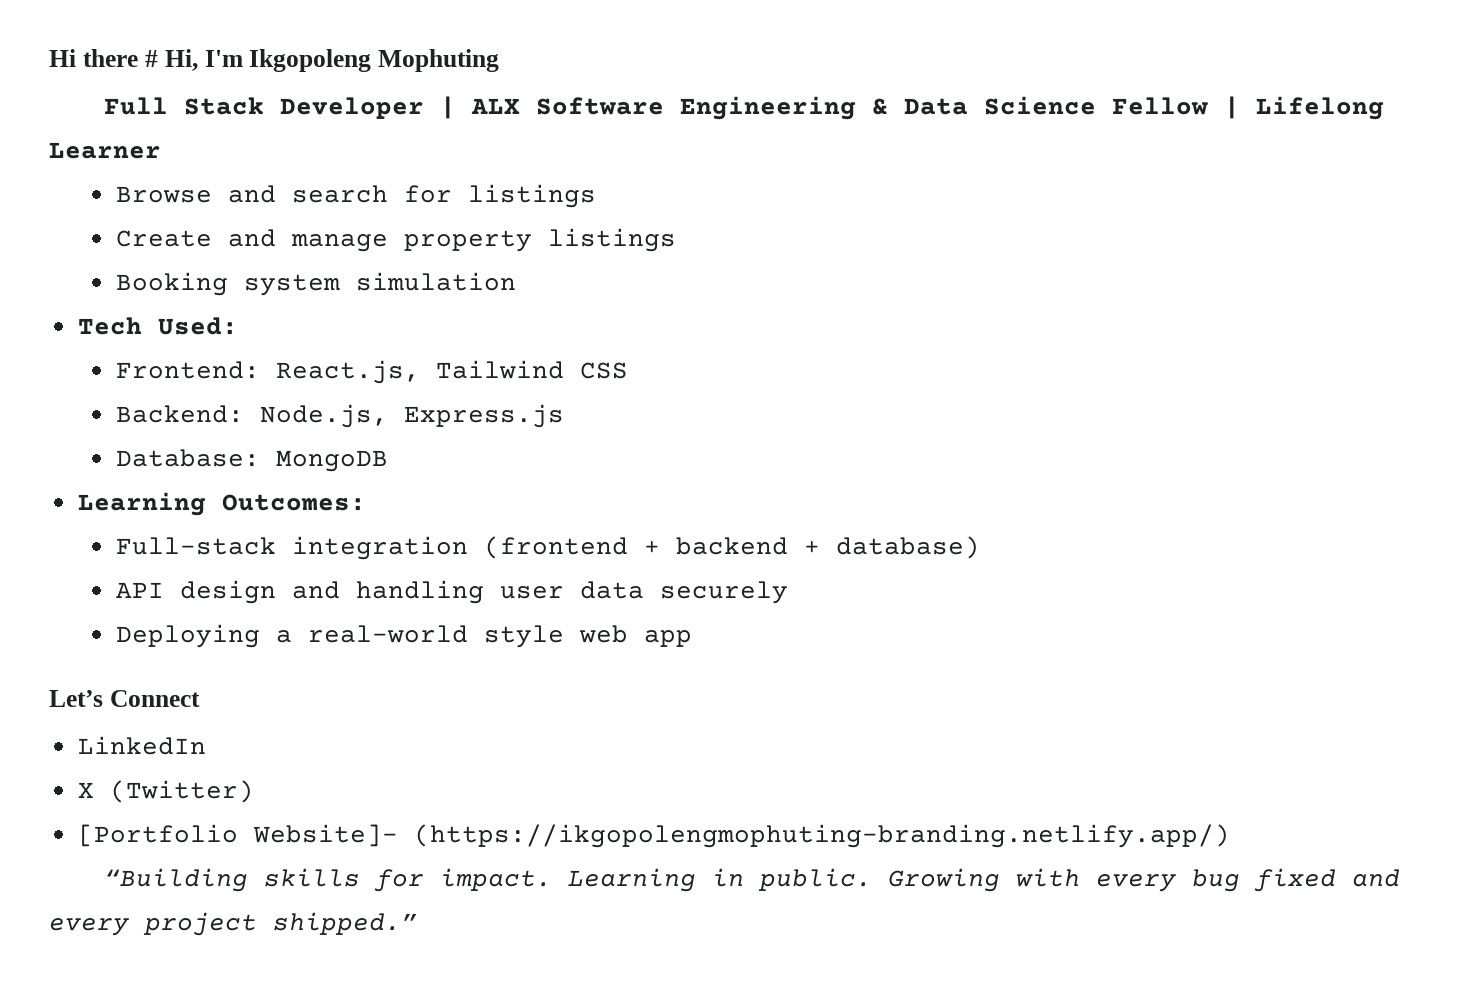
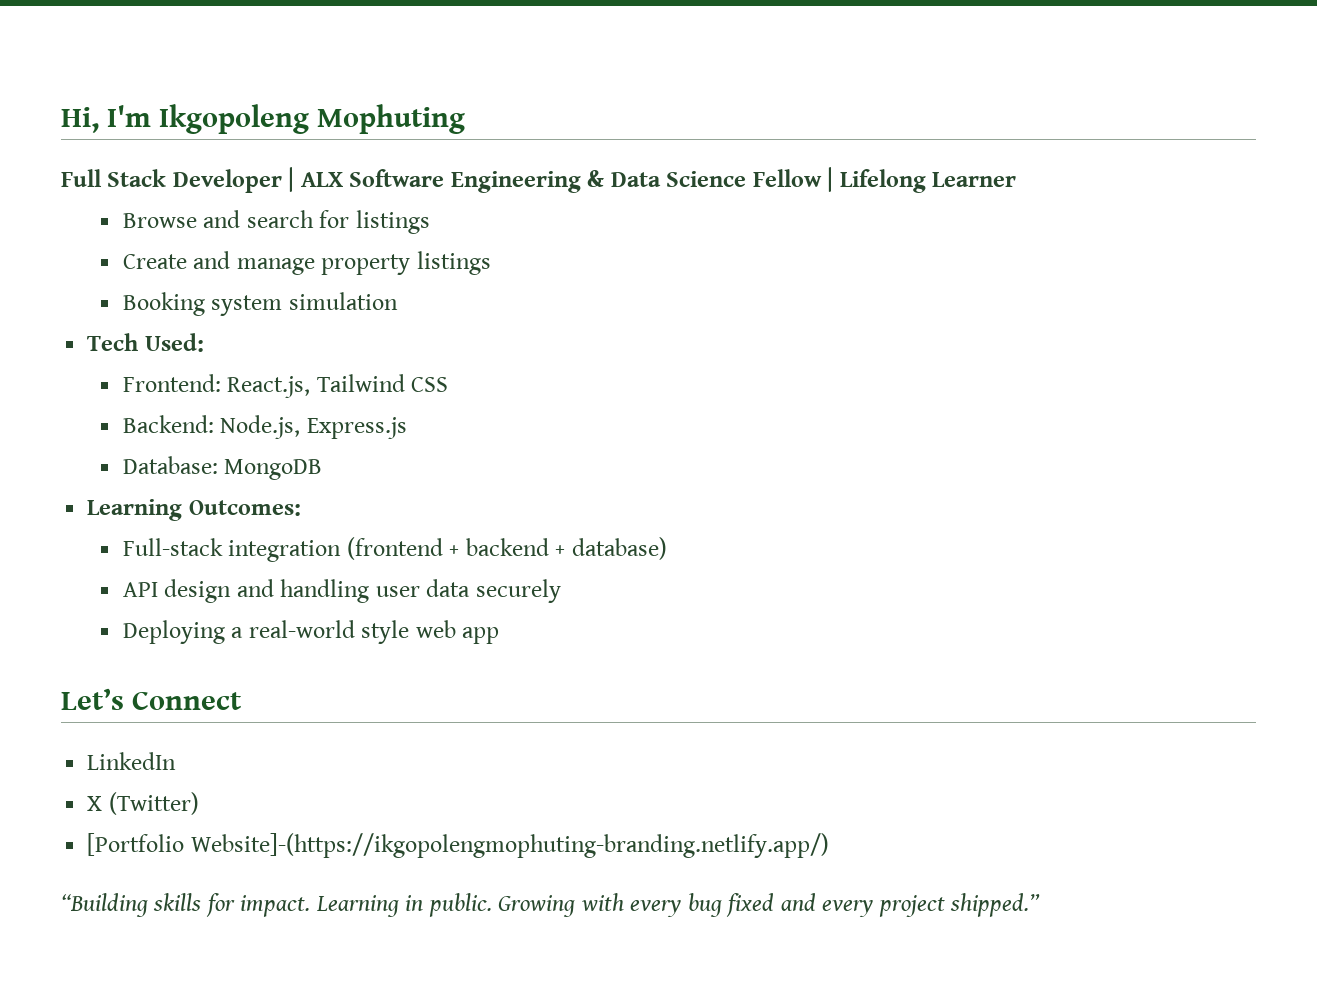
- Hi there # Hi, I'm Ikgopoleng Mophuting
+ Hi, I'm Ikgopoleng Mophuting
- [Portfolio Website]- (https://ikgopolengmophuting-branding.netlify.app/)
+ [Portfolio Website]-(https://ikgopolengmophuting-branding.netlify.app/)

